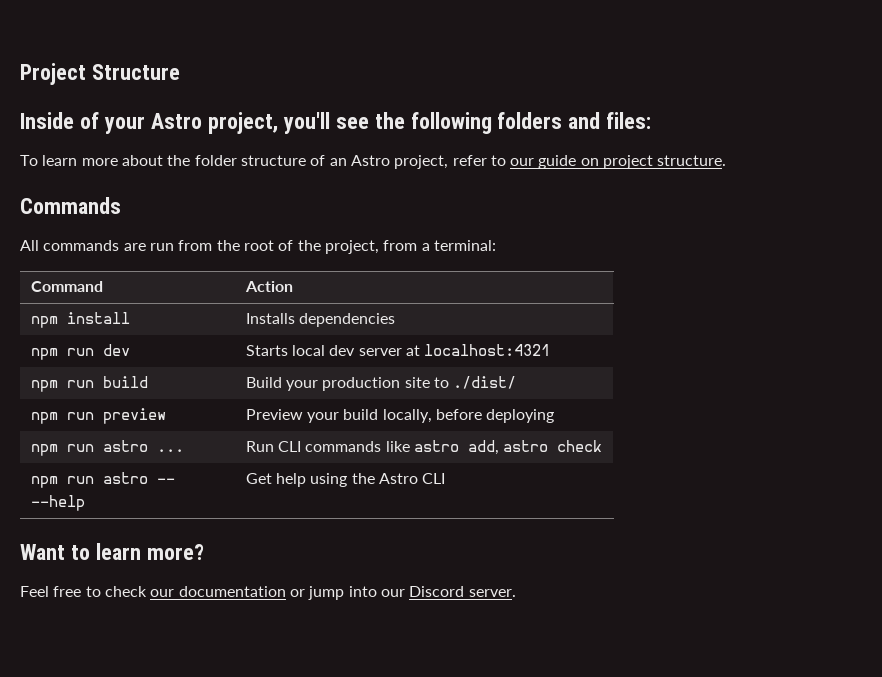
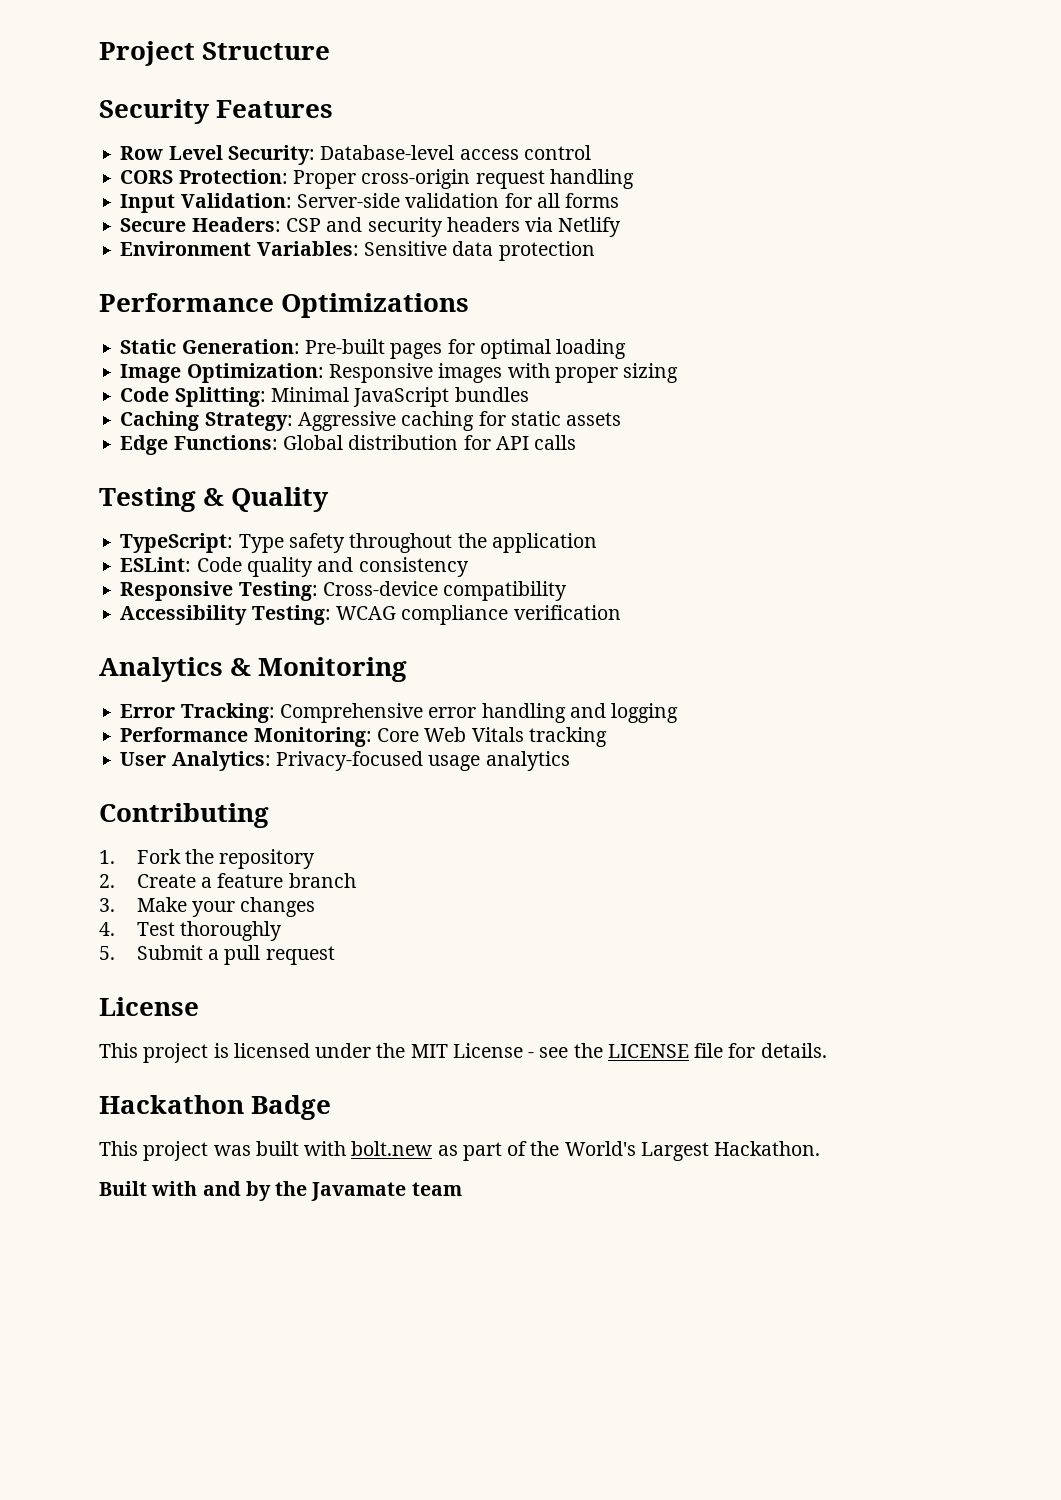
- Inside of your Astro project, you'll see the following folders and files:
- To learn more about the folder structure of an Astro project, refer to our guide on project structure.
- Commands
- All commands are run from the root of the project, from a terminal:
- Command | Action
- npm install | Installs dependencies
- npm run dev | Starts local dev server at localhost:4321
- npm run build | Build your production site to ./dist/
- npm run preview | Preview your build locally, before deploying
- npm run astro ... | Run CLI commands like astro add, astro check
- npm run astro -- --help | Get help using the Astro CLI
- Want to learn more?
- Feel free to check our documentation or jump into our Discord server.
+ Security Features
+ Row Level Security: Database-level access control
+ CORS Protection: Proper cross-origin request handling
+ Input Validation: Server-side validation for all forms
+ Secure Headers: CSP and security headers via Netlify
+ Environment Variables: Sensitive data protection
+ Performance Optimizations
+ Static Generation: Pre-built pages for optimal loading
+ Image Optimization: Responsive images with proper sizing
+ Code Splitting: Minimal JavaScript bundles
+ Caching Strategy: Aggressive caching for static assets
+ Edge Functions: Global distribution for API calls
+ Testing & Quality
+ TypeScript: Type safety throughout the application
+ ESLint: Code quality and consistency
+ Responsive Testing: Cross-device compatibility
+ Accessibility Testing: WCAG compliance verification
+ Analytics & Monitoring
+ Error Tracking: Comprehensive error handling and logging
+ Performance Monitoring: Core Web Vitals tracking
+ User Analytics: Privacy-focused usage analytics
+ Contributing
+ 1. Fork the repository
+ 2. Create a feature branch
+ 3. Make your changes
+ 4. Test thoroughly
+ 5. Submit a pull request
+ License
+ This project is licensed under the MIT License - see the LICENSE file for details.
+ Hackathon Badge
+ This project was built with bolt.new as part of the World's Largest Hackathon.
+ Built with and by the Javamate team

